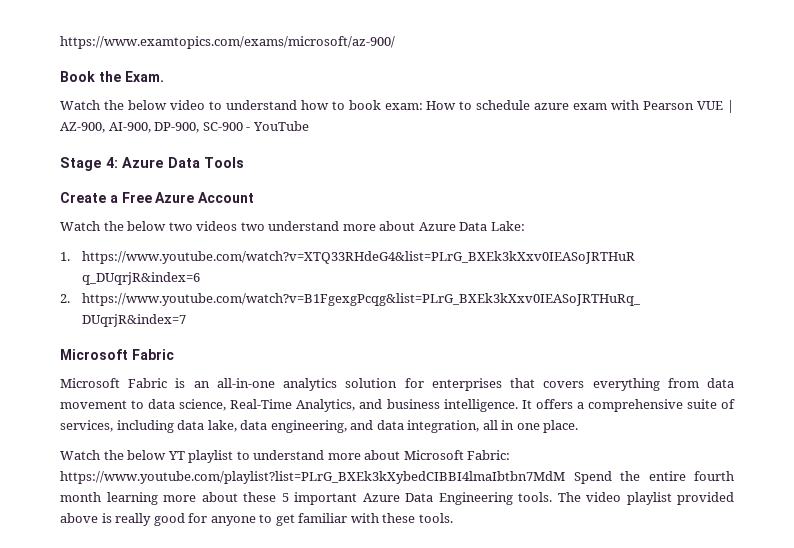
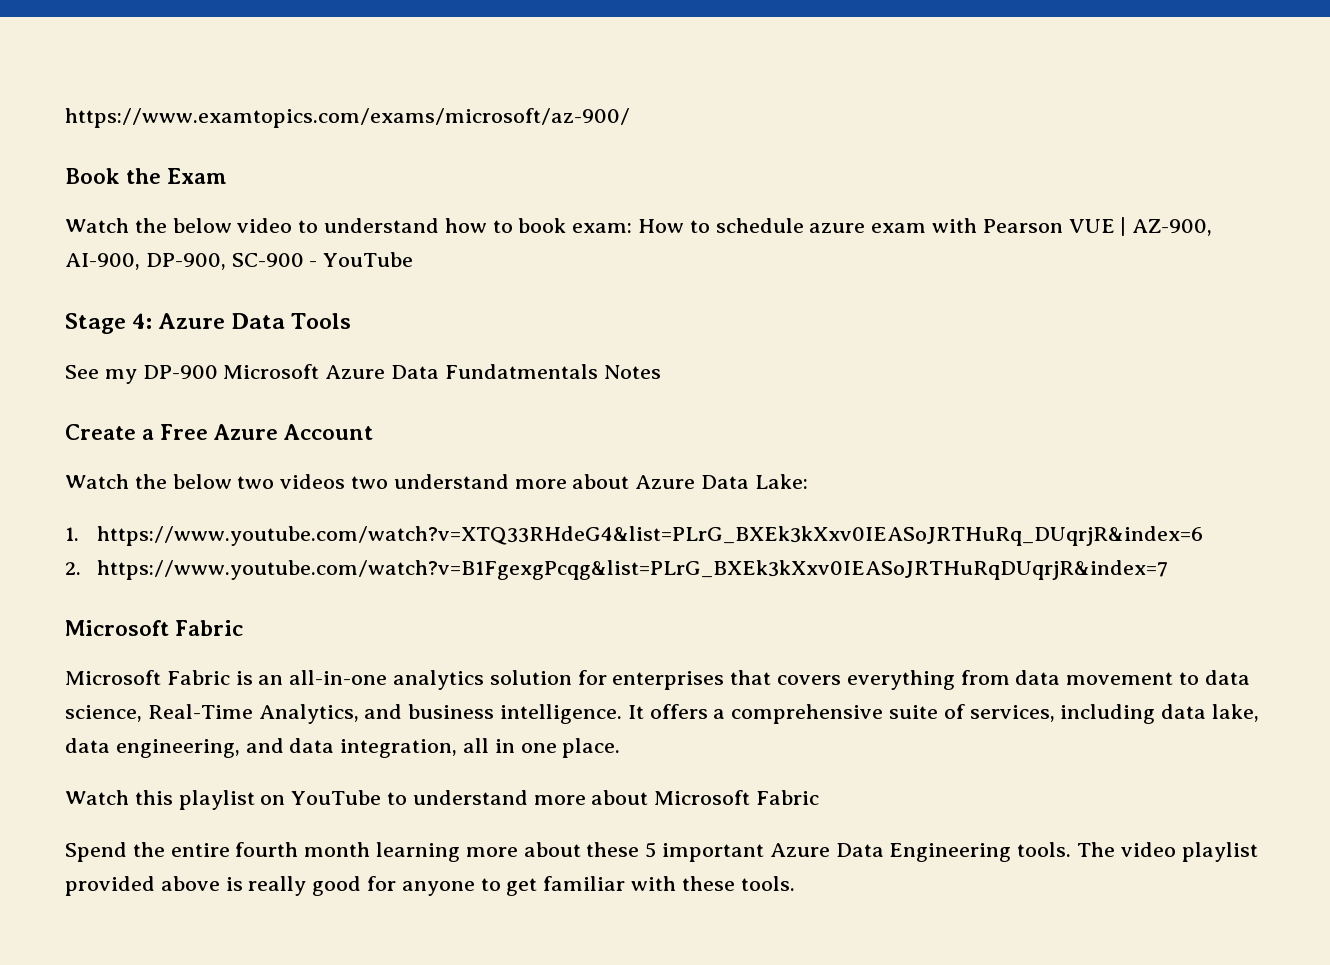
- Book the Exam.
+ Book the Exam
+ See my DP-900 Microsoft Azure Data Fundatmentals Notes
- 1. https://www.youtube.com/watch?v=XTQ33RHdeG4&list=PLrG_BXEk3kXxv0IEASoJRTHuR q_DUqrjR&index=6
+ 1. https://www.youtube.com/watch?v=XTQ33RHdeG4&list=PLrG_BXEk3kXxv0IEASoJRTHuRq_DUqrjR&index=6
- 2. https://www.youtube.com/watch?v=B1FgexgPcqg&list=PLrG_BXEk3kXxv0IEASoJRTHuRq_ DUqrjR&index=7
+ 2. https://www.youtube.com/watch?v=B1FgexgPcqg&list=PLrG_BXEk3kXxv0IEASoJRTHuRqDUqrjR&index=7
- Watch the below YT playlist to understand more about Microsoft Fabric: https://www.youtube.com/playlist?list=PLrG_BXEk3kXybedCIBBI4lmaIbtbn7MdM Spend the entire fourth month learning more about these 5 important Azure Data Engineering tools.
+ Watch this playlist on YouTube to understand more about Microsoft Fabric
+ Spend the entire fourth month learning more about these 5 important Azure Data Engineering tools.

